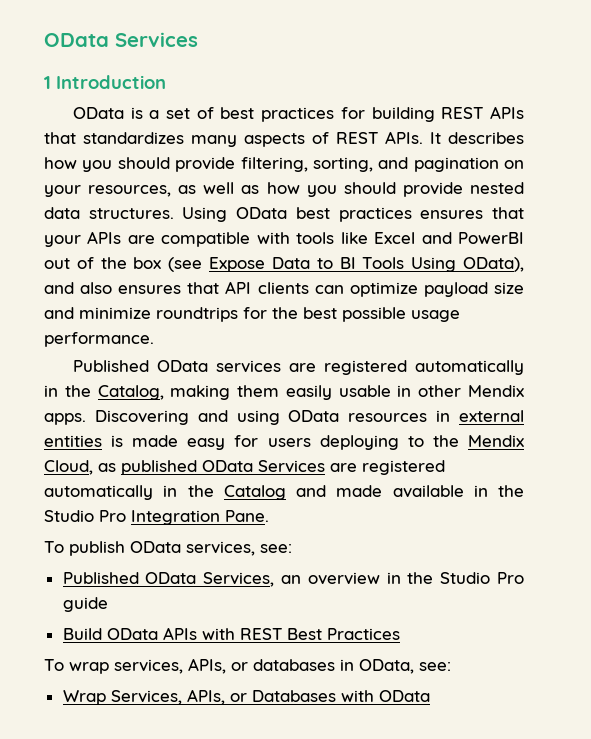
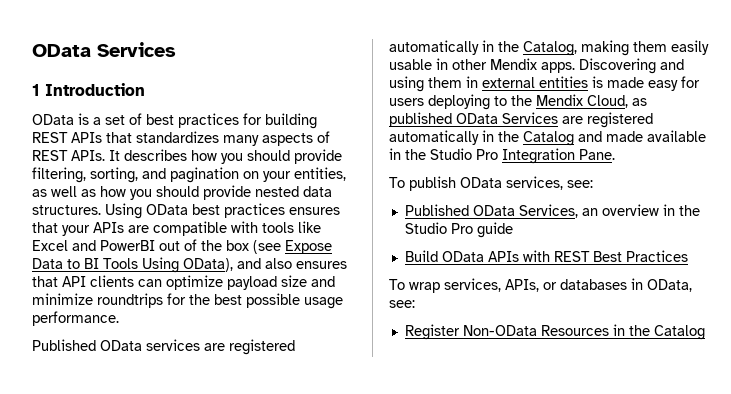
- It describes how you should provide filtering, sorting, and pagination on your resources, as well as how you should provide nested data structures.
+ It describes how you should provide filtering, sorting, and pagination on your entities, as well as how you should provide nested data structures.
- Discovering and using OData resources in external entities is made easy for users deploying to the Mendix Cloud, as published OData Services are registered automatically in the Catalog and made available in the Studio Pro Integration Pane.
+ Discovering and using them in external entities is made easy for users deploying to the Mendix Cloud, as published OData Services are registered automatically in the Catalog and made available in the Studio Pro Integration Pane.
- Wrap Services, APIs, or Databases with OData
+ Register Non-OData Resources in the Catalog

